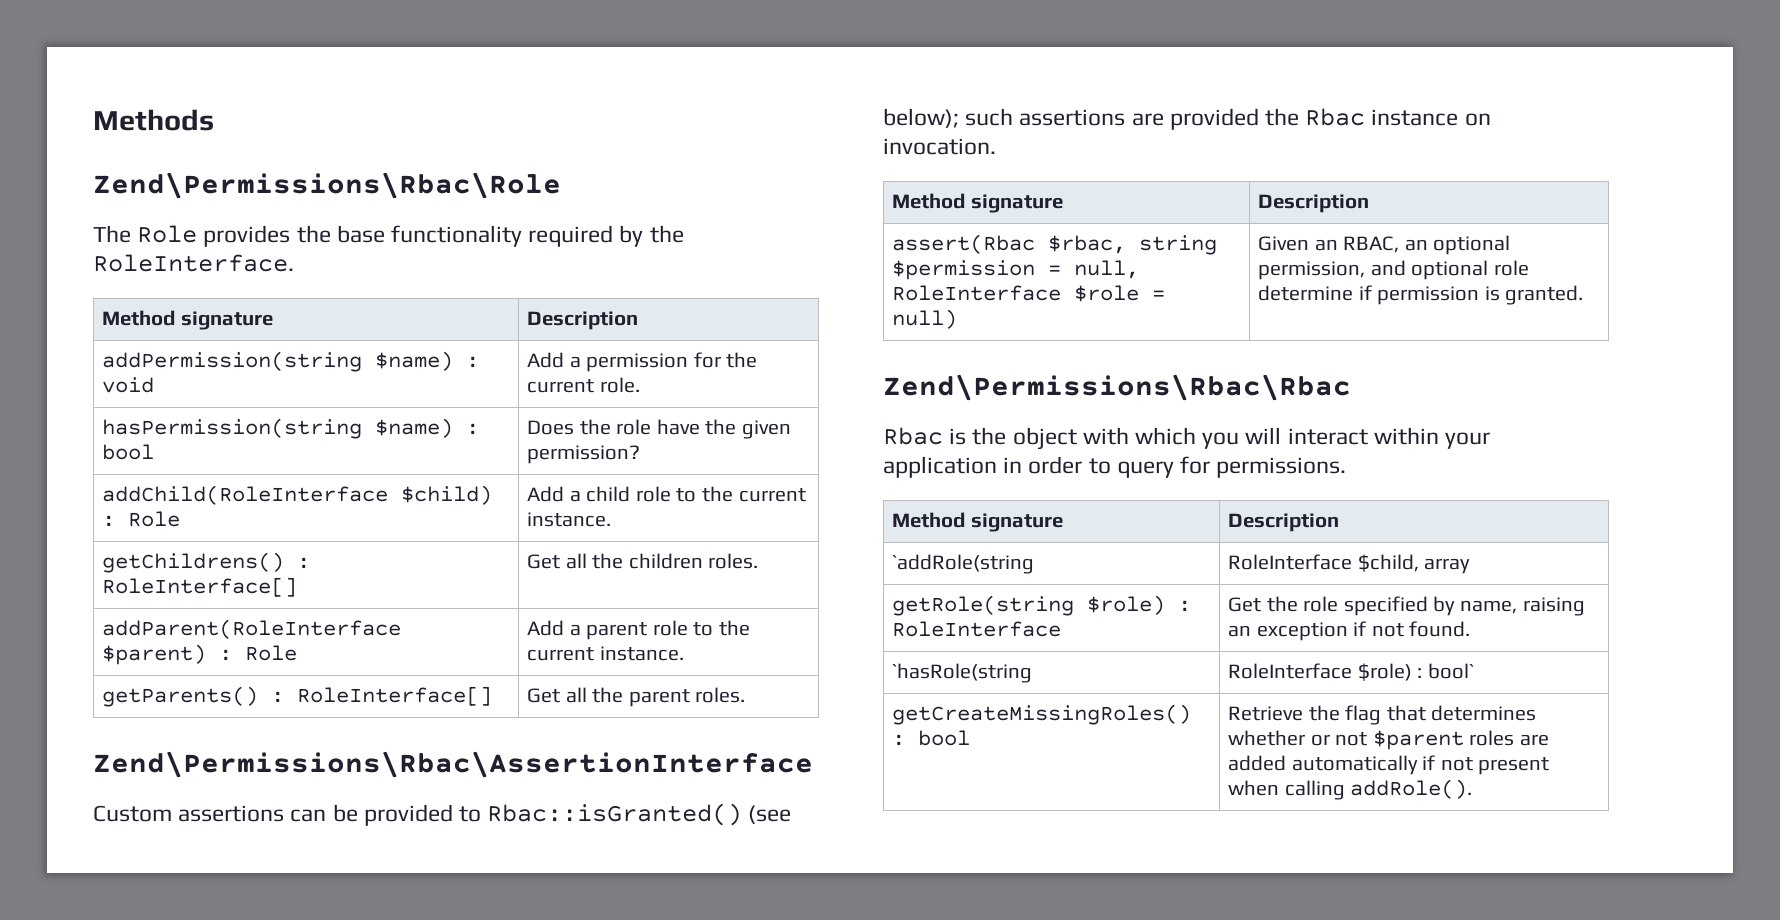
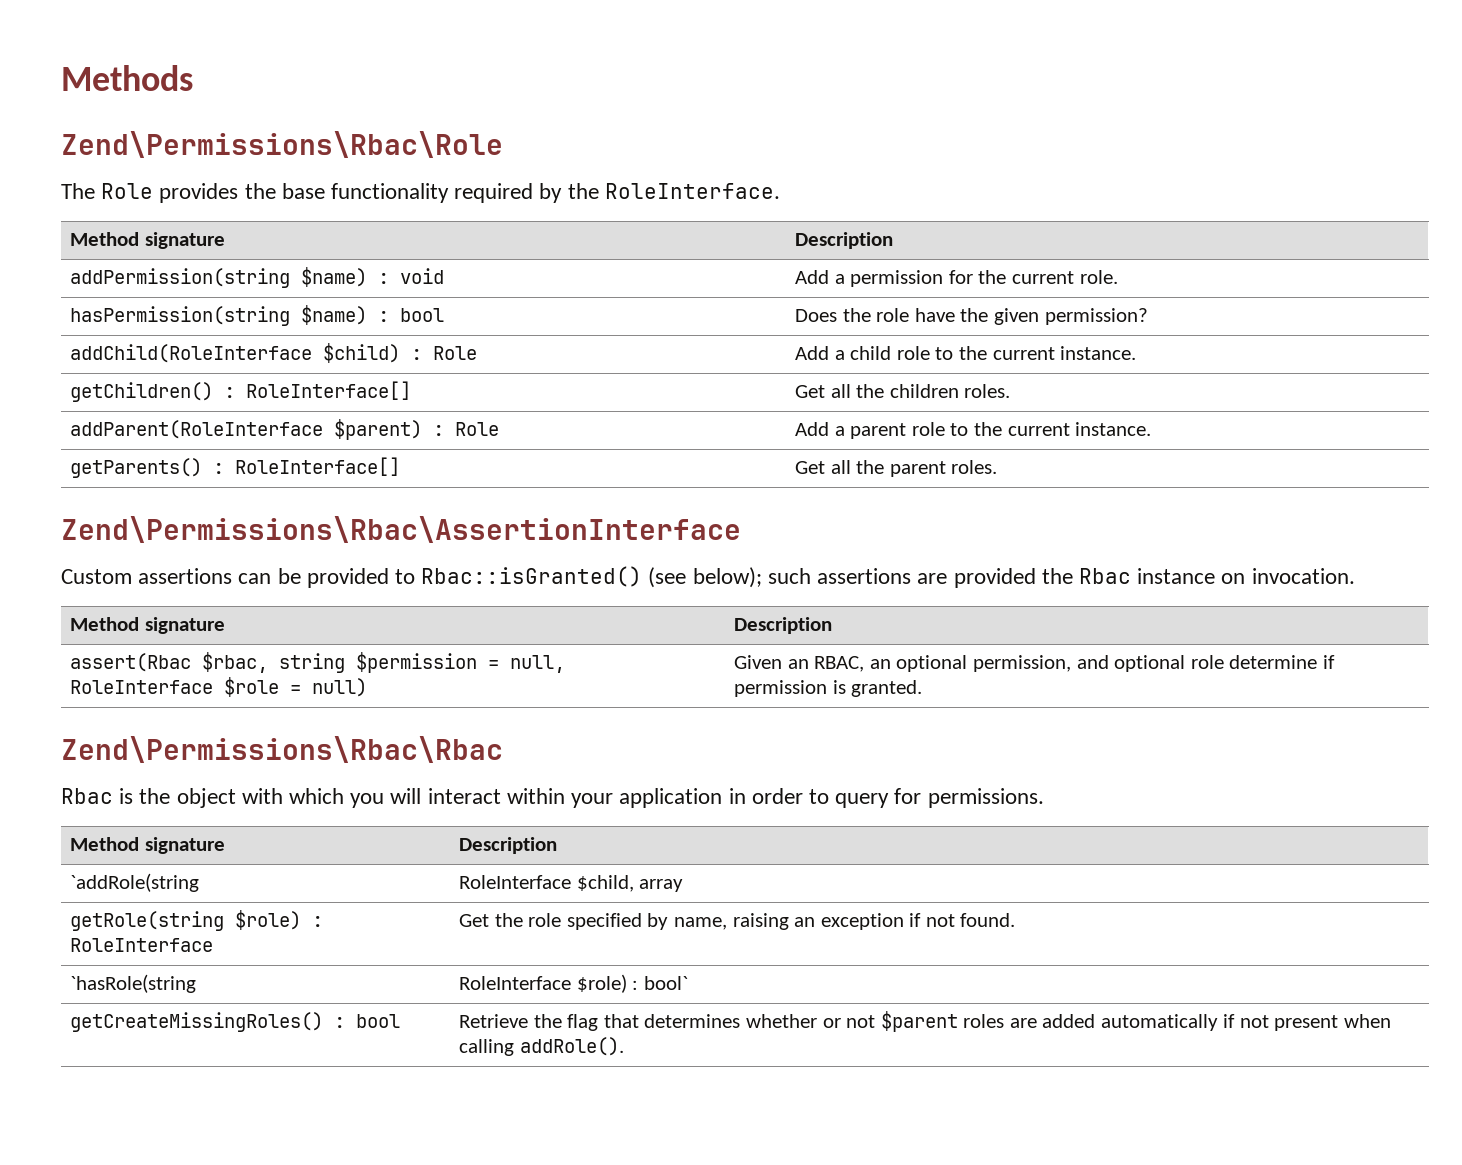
- getChildrens() : RoleInterface[] | Get all the children roles.
+ getChildren() : RoleInterface[] | Get all the children roles.

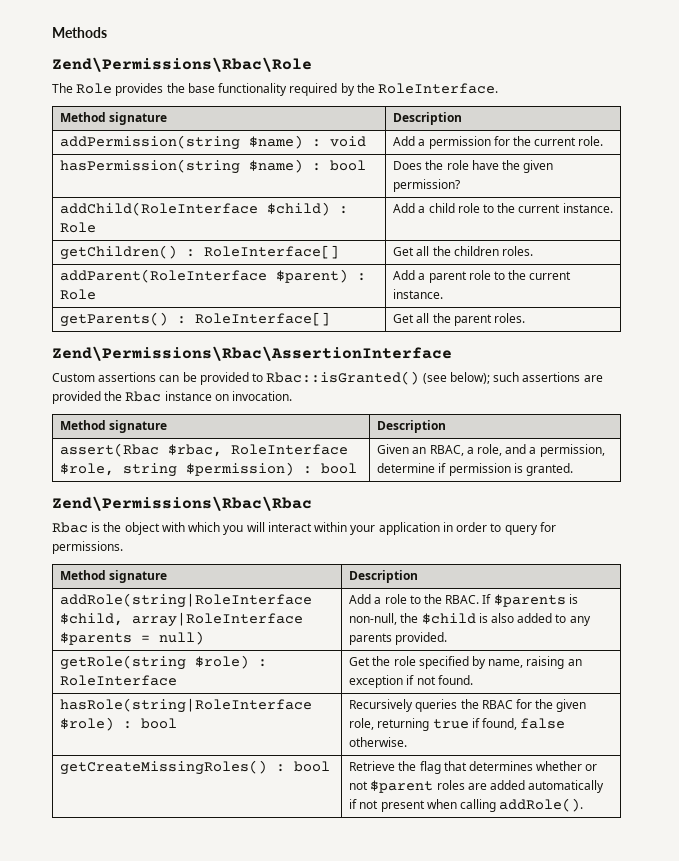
- assert(Rbac $rbac, string $permission = null, RoleInterface $role = null) | Given an RBAC, an optional permission, and optional role determine if permission is granted.
+ assert(Rbac $rbac, RoleInterface $role, string $permission) : bool | Given an RBAC, a role, and a permission, determine if permission is granted.
- `addRole(string | RoleInterface $child, array
+ addRole(string|RoleInterface $child, array|RoleInterface $parents = null) | Add a role to the RBAC. If $parents is non-null, the $child is also added to any parents provided.
- `hasRole(string | RoleInterface $role) : bool`
+ hasRole(string|RoleInterface $role) : bool | Recursively queries the RBAC for the given role, returning true if found, false otherwise.

